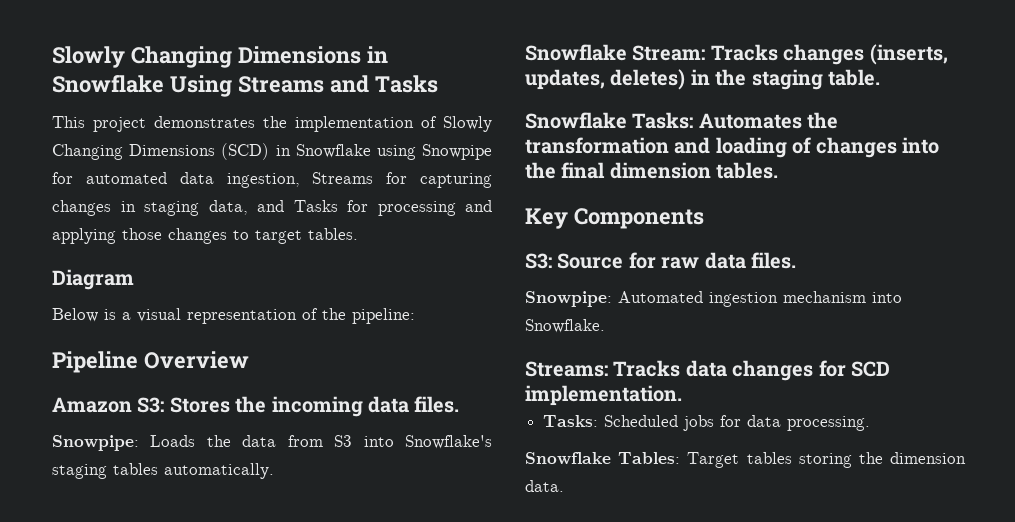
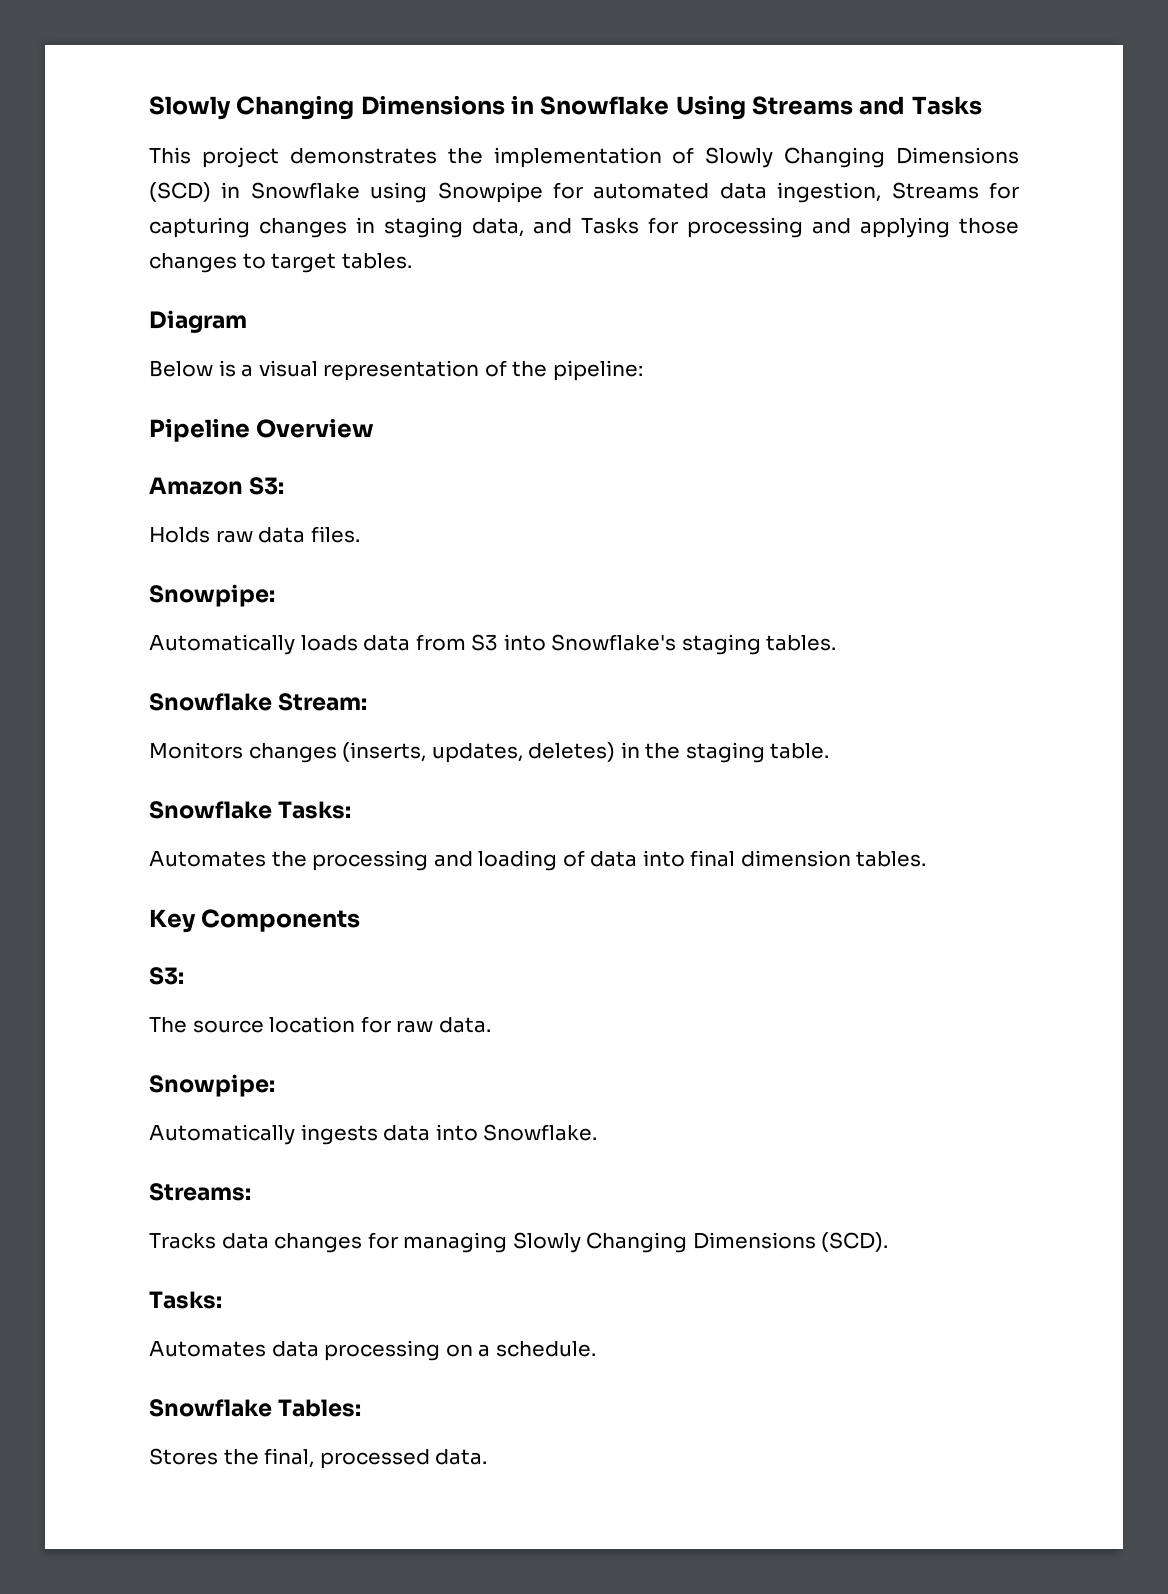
- Amazon S3: Stores the incoming data files.
- Snowpipe: Loads the data from S3 into Snowflake's staging tables automatically.
+ Amazon S3:
+ Holds raw data files.
+ Snowpipe:
+ Automatically loads data from S3 into Snowflake's staging tables.
- Snowflake Stream: Tracks changes (inserts, updates, deletes) in the staging table.
+ Snowflake Stream:
+ Monitors changes (inserts, updates, deletes) in the staging table.
- Snowflake Tasks: Automates the transformation and loading of changes into the final dimension tables.
+ Snowflake Tasks:
+ Automates the processing and loading of data into final dimension tables.
  Key Components
- S3: Source for raw data files.
- Snowpipe: Automated ingestion mechanism into Snowflake.
+ S3:
+ The source location for raw data.
+ Snowpipe:
+ Automatically ingests data into Snowflake.
- Streams: Tracks data changes for SCD implementation.
- Tasks: Scheduled jobs for data processing.
- Snowflake Tables: Target tables storing the dimension data.
+ Streams:
+ Tracks data changes for managing Slowly Changing Dimensions (SCD).
+ Tasks:
+ Automates data processing on a schedule.
+ Snowflake Tables:
+ Stores the final, processed data.

